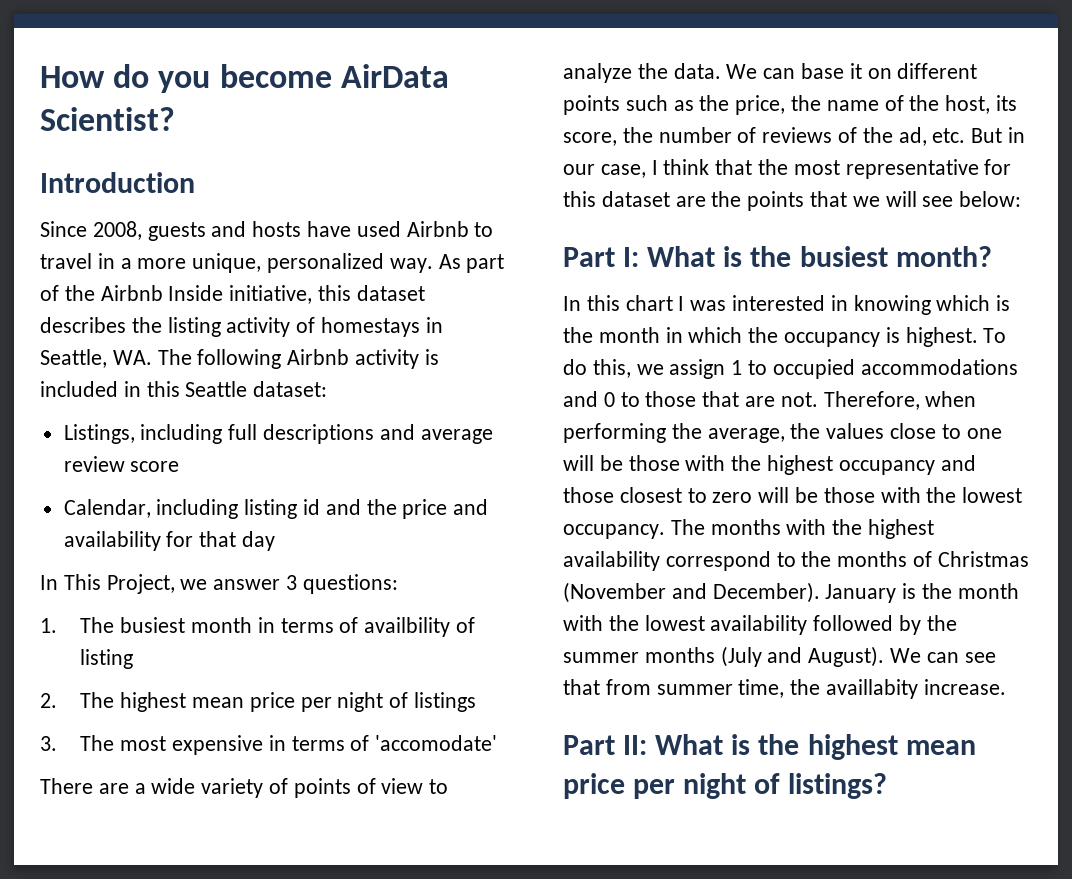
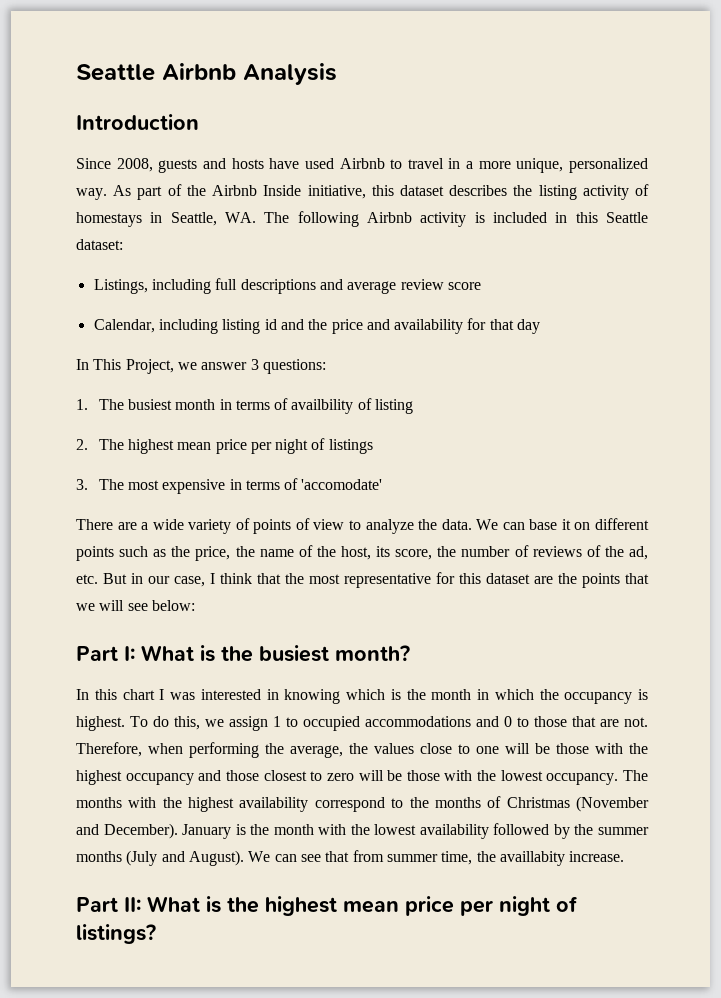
- How do you become AirData Scientist?
+ Seattle Airbnb Analysis

